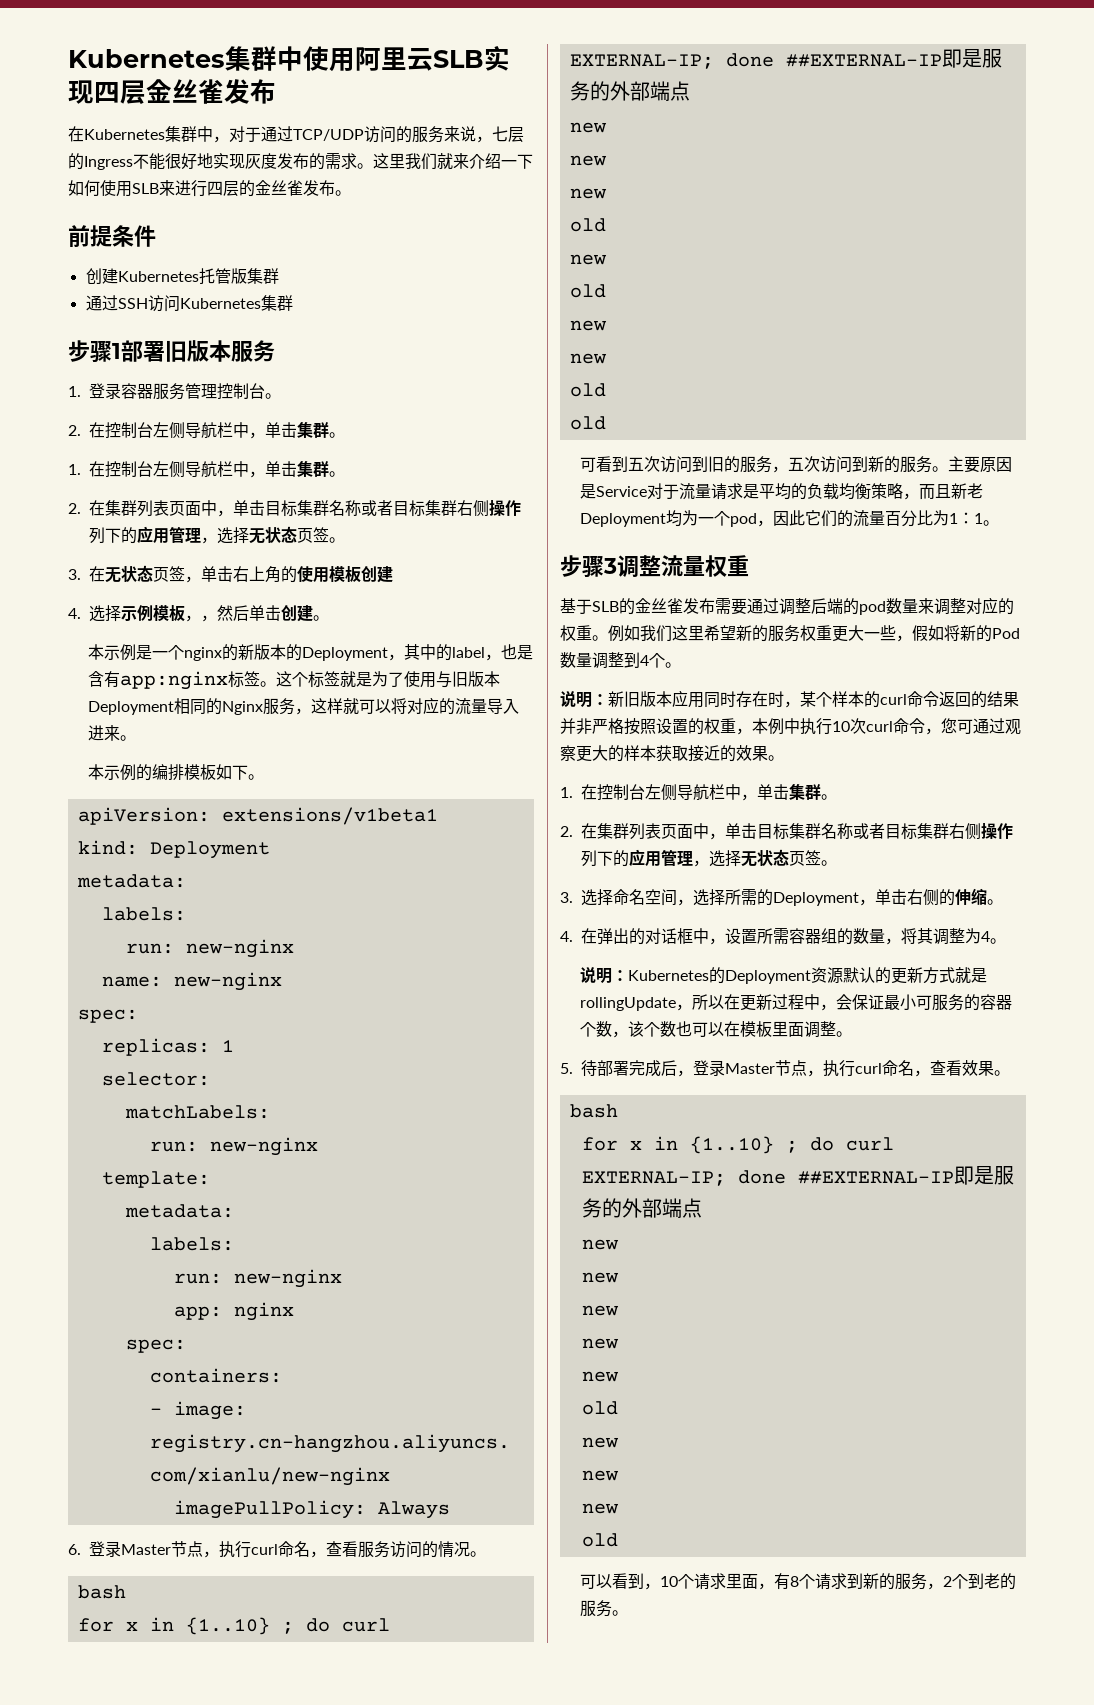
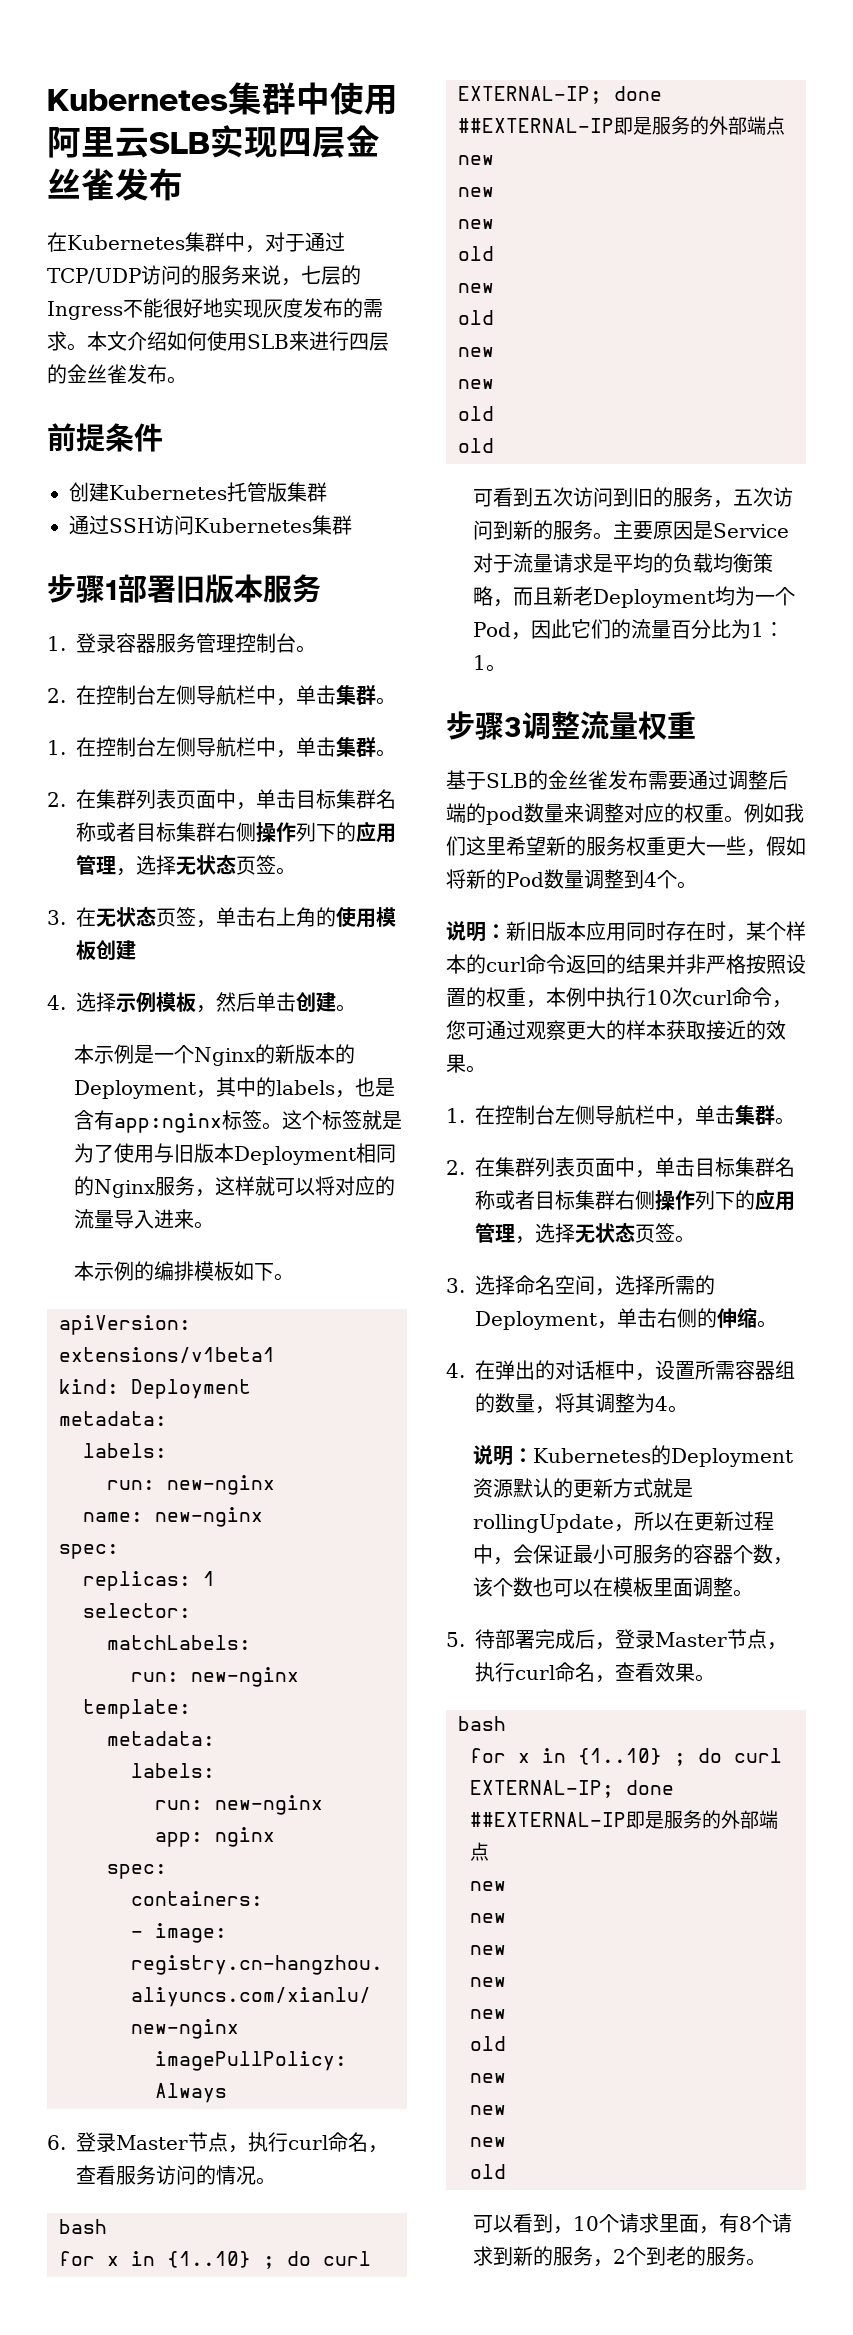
- 这里我们就来介绍一下如何使用SLB来进行四层的金丝雀发布。
+ 本文介绍如何使用SLB来进行四层的金丝雀发布。
- 4.选择示例模板，，然后单击创建。
+ 4.选择示例模板，然后单击创建。
- 本示例是一个nginx的新版本的Deployment，其中的label，也是含有app:nginx标签。
+ 本示例是一个Nginx的新版本的Deployment，其中的labels，也是含有app:nginx标签。
- 主要原因是Service对于流量请求是平均的负载均衡策略，而且新老Deployment均为一个pod，因此它们的流量百分比为1：1。
+ 主要原因是Service对于流量请求是平均的负载均衡策略，而且新老Deployment均为一个Pod，因此它们的流量百分比为1：1。

